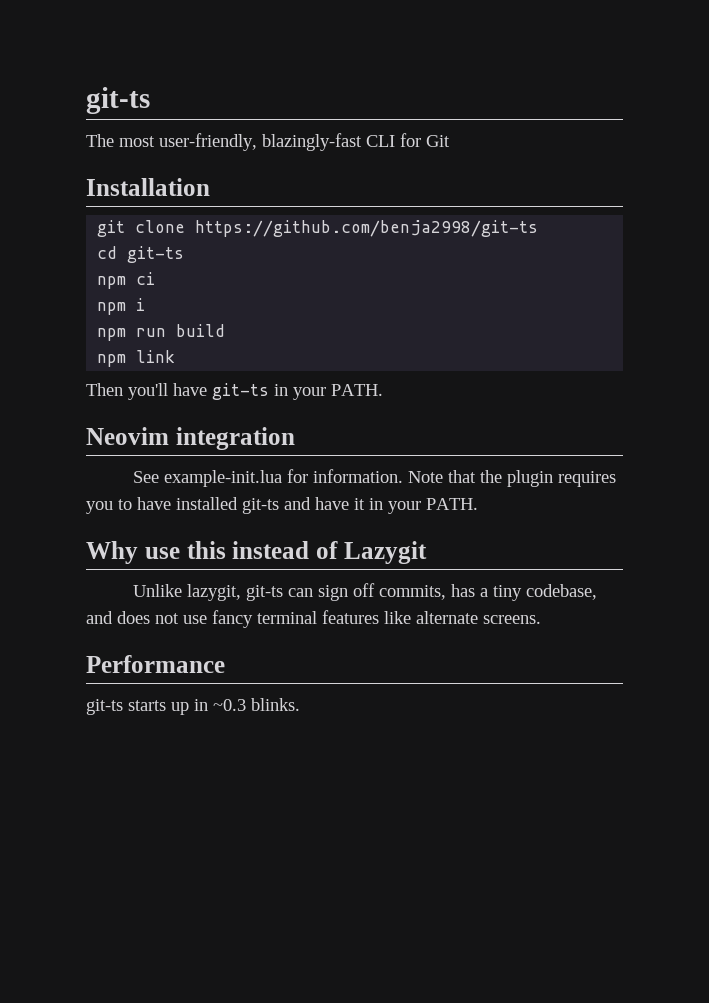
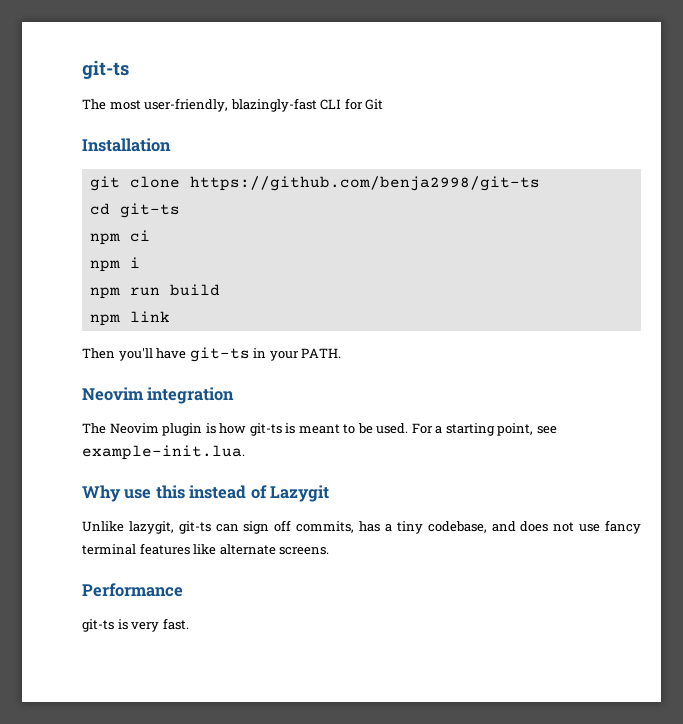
- See example-init.lua for information. Note that the plugin requires you to have installed git-ts and have it in your PATH.
+ The Neovim plugin is how git-ts is meant to be used. For a starting point, see example-init.lua.
- git-ts starts up in ~0.3 blinks.
+ git-ts is very fast.

